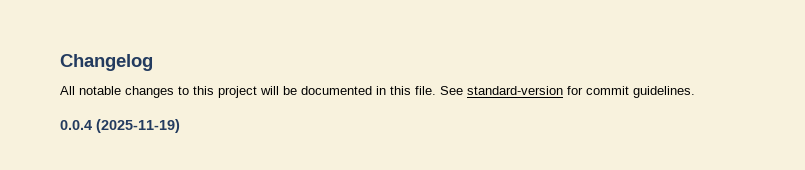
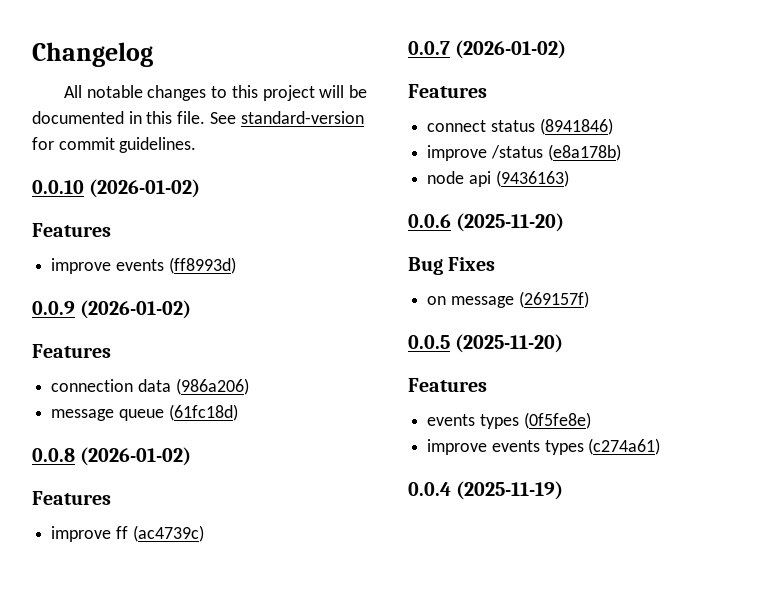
+ 0.0.10 (2026-01-02)
+ Features
+ improve events (ff8993d)
+ 0.0.9 (2026-01-02)
+ Features
+ connection data (986a206)
+ message queue (61fc18d)
+ 0.0.8 (2026-01-02)
+ Features
+ improve ff (ac4739c)
+ 0.0.7 (2026-01-02)
+ Features
+ connect status (8941846)
+ improve /status (e8a178b)
+ node api (9436163)
+ 0.0.6 (2025-11-20)
+ Bug Fixes
+ on message (269157f)
+ 0.0.5 (2025-11-20)
+ Features
+ events types (0f5fe8e)
+ improve events types (c274a61)

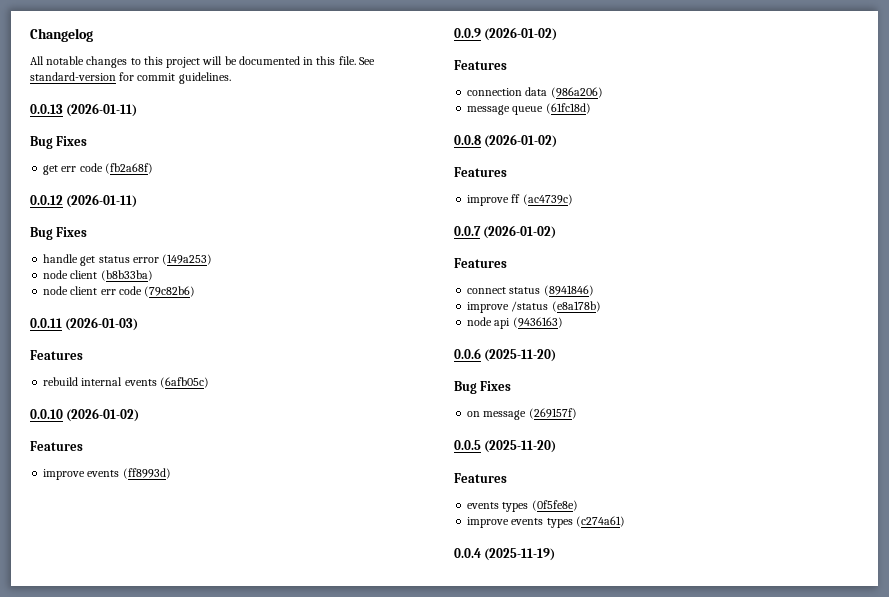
+ 0.0.13 (2026-01-11)
+ Bug Fixes
+ get err code (fb2a68f)
+ 0.0.12 (2026-01-11)
+ Bug Fixes
+ handle get status error (149a253)
+ node client (b8b33ba)
+ node client err code (79c82b6)
+ 0.0.11 (2026-01-03)
+ Features
+ rebuild internal events (6afb05c)

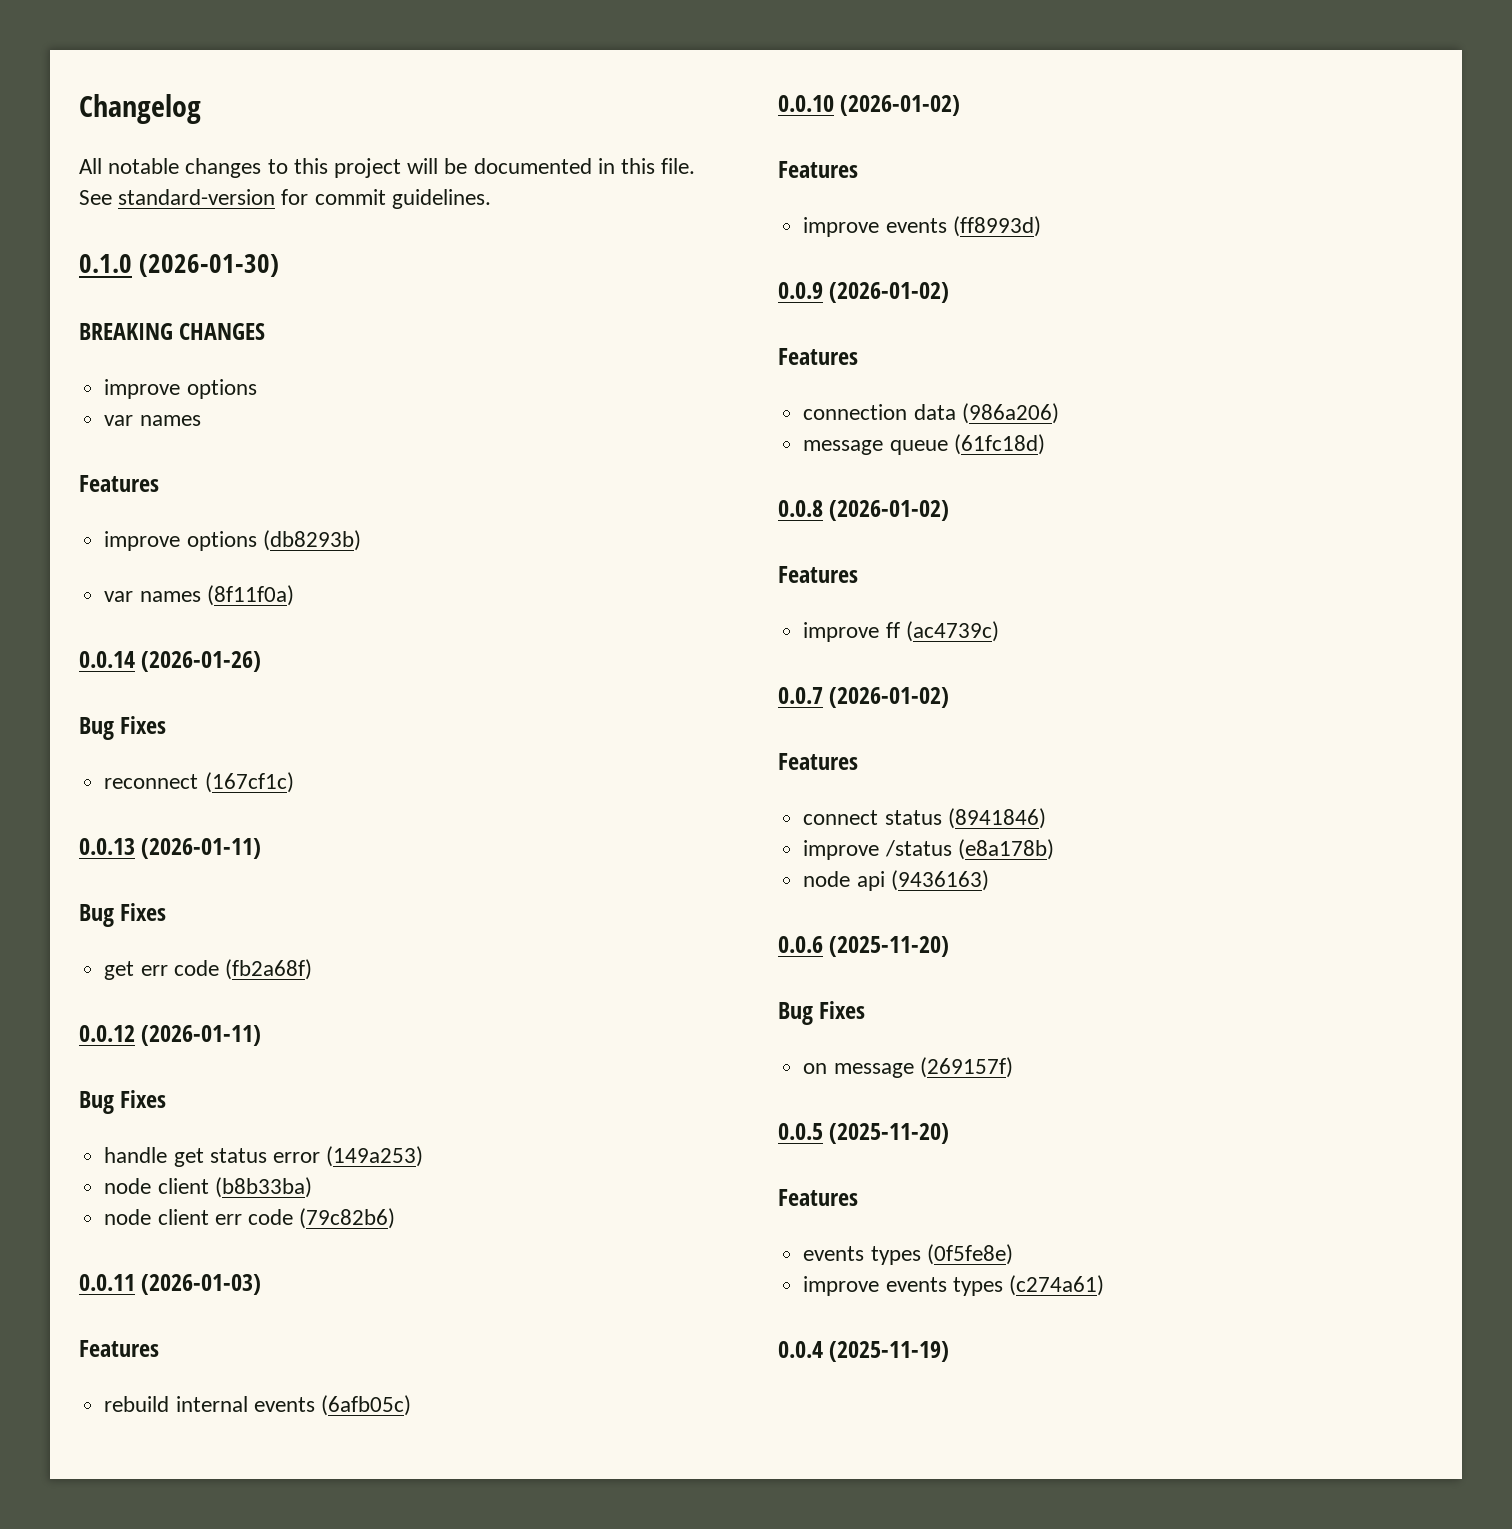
+ 0.1.0 (2026-01-30)
+ BREAKING CHANGES
+ improve options
+ var names
+ Features
+ improve options (db8293b)
+ var names (8f11f0a)
+ 0.0.14 (2026-01-26)
+ Bug Fixes
+ reconnect (167cf1c)

